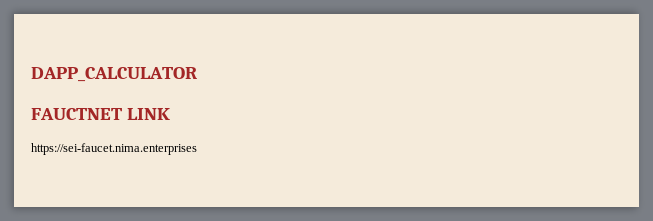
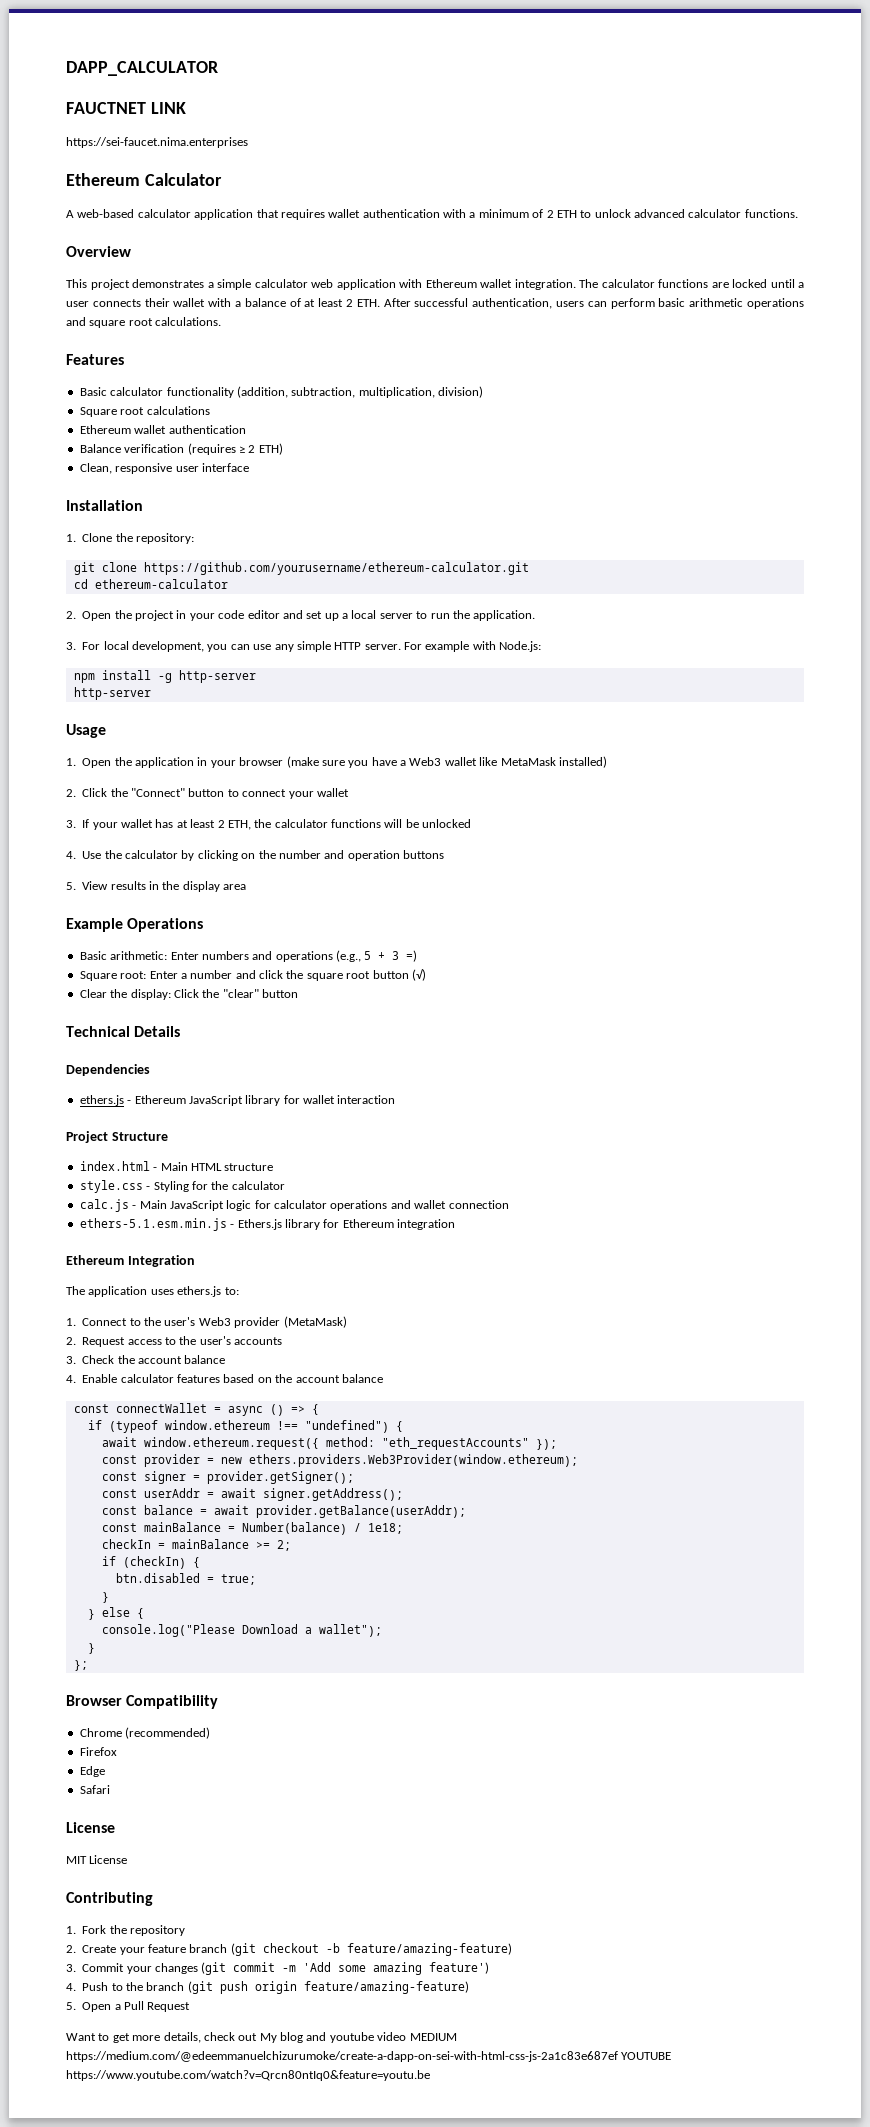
+ Ethereum Calculator
+ A web-based calculator application that requires wallet authentication with a minimum of 2 ETH to unlock advanced calculator functions.
+ Overview
+ This project demonstrates a simple calculator web application with Ethereum wallet integration. The calculator functions are locked until a user connects their wallet with a balance of at least 2 ETH. After successful authentication, users can perform basic arithmetic operations and square root calculations.
+ Features
+ Basic calculator functionality (addition, subtraction, multiplication, division)
+ Square root calculations
+ Ethereum wallet authentication
+ Balance verification (requires ≥ 2 ETH)
+ Clean, responsive user interface
+ Installation
+ 1. Clone the repository:
+ git clone https://github.com/yourusername/ethereum-calculator.git
+ cd ethereum-calculator
+ 2. Open the project in your code editor and set up a local server to run the application.
+ 3. For local development, you can use any simple HTTP server. For example with Node.js:
+ npm install -g http-server
+ http-server
+ Usage
+ 1. Open the application in your browser (make sure you have a Web3 wallet like MetaMask installed)
+ 2. Click the "Connect" button to connect your wallet
+ 3. If your wallet has at least 2 ETH, the calculator functions will be unlocked
+ 4. Use the calculator by clicking on the number and operation buttons
+ 5. View results in the display area
+ Example Operations
+ Basic arithmetic: Enter numbers and operations (e.g., 5 + 3 =)
+ Square root: Enter a number and click the square root button (√)
+ Clear the display: Click the "clear" button
+ Technical Details
+ Dependencies
+ ethers.js - Ethereum JavaScript library for wallet interaction
+ Project Structure
+ index.html - Main HTML structure
+ style.css - Styling for the calculator
+ calc.js - Main JavaScript logic for calculator operations and wallet connection
+ ethers-5.1.esm.min.js - Ethers.js library for Ethereum integration
+ Ethereum Integration
+ The application uses ethers.js to:
+ 1. Connect to the user's Web3 provider (MetaMask)
+ 2. Request access to the user's accounts
+ 3. Check the account balance
+ 4. Enable calculator features based on the account balance
+ const connectWallet = async () => {
+ if (typeof window.ethereum !== "undefined") {
+ await window.ethereum.request({ method: "eth_requestAccounts" });
+ const provider = new ethers.providers.Web3Provider(window.ethereum);
+ const signer = provider.getSigner();
+ const userAddr = await signer.getAddress();
+ const balance = await provider.getBalance(userAddr);
+ const mainBalance = Number(balance) / 1e18;
+ checkIn = mainBalance >= 2;
+ if (checkIn) {
+ btn.disabled = true;
+ }
+ } else {
+ console.log("Please Download a wallet");
+ }
+ };
+ Browser Compatibility
+ Chrome (recommended)
+ Firefox
+ Edge
+ Safari
+ License
+ MIT License
+ Contributing
+ 1. Fork the repository
+ 2. Create your feature branch (git checkout -b feature/amazing-feature)
+ 3. Commit your changes (git commit -m 'Add some amazing feature')
+ 4. Push to the branch (git push origin feature/amazing-feature)
+ 5. Open a Pull Request
+ Want to get more details, check out My blog and youtube video MEDIUM https://medium.com/@edeemmanuelchizurumoke/create-a-dapp-on-sei-with-html-css-js-2a1c83e687ef YOUTUBE https://www.youtube.com/watch?v=Qrcn80ntIq0&feature=youtu.be

